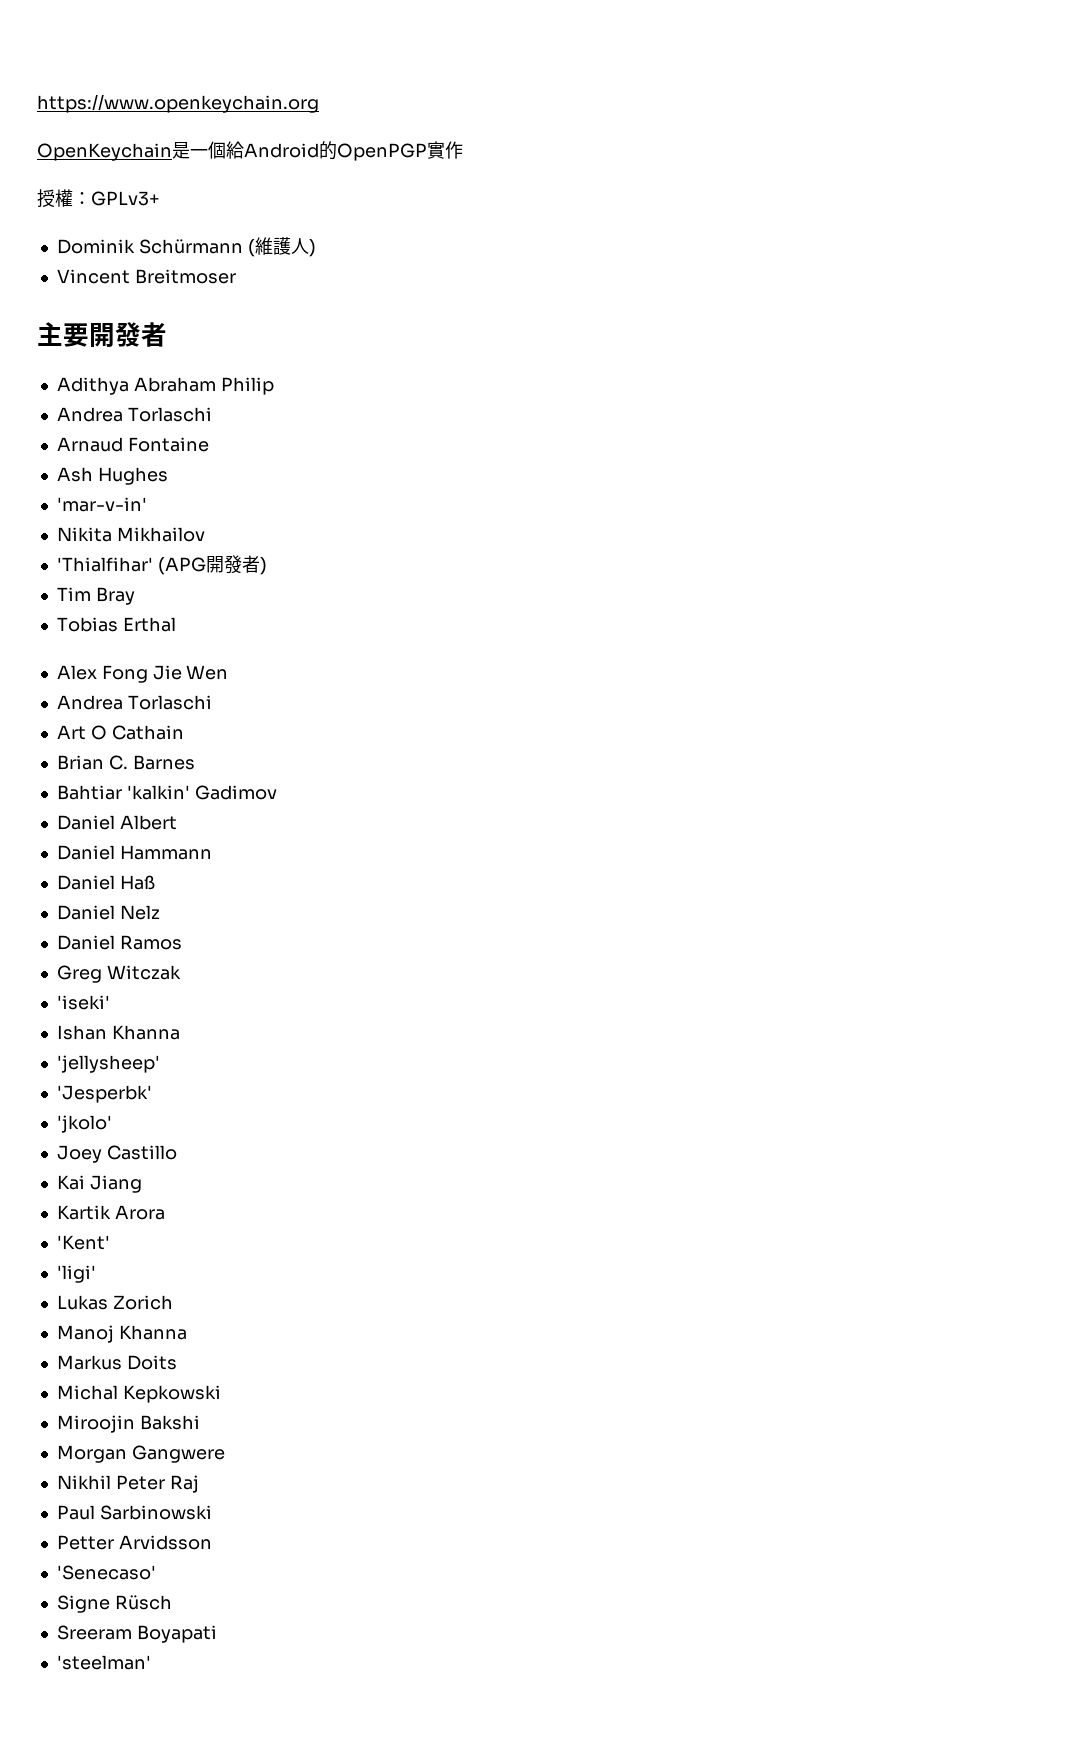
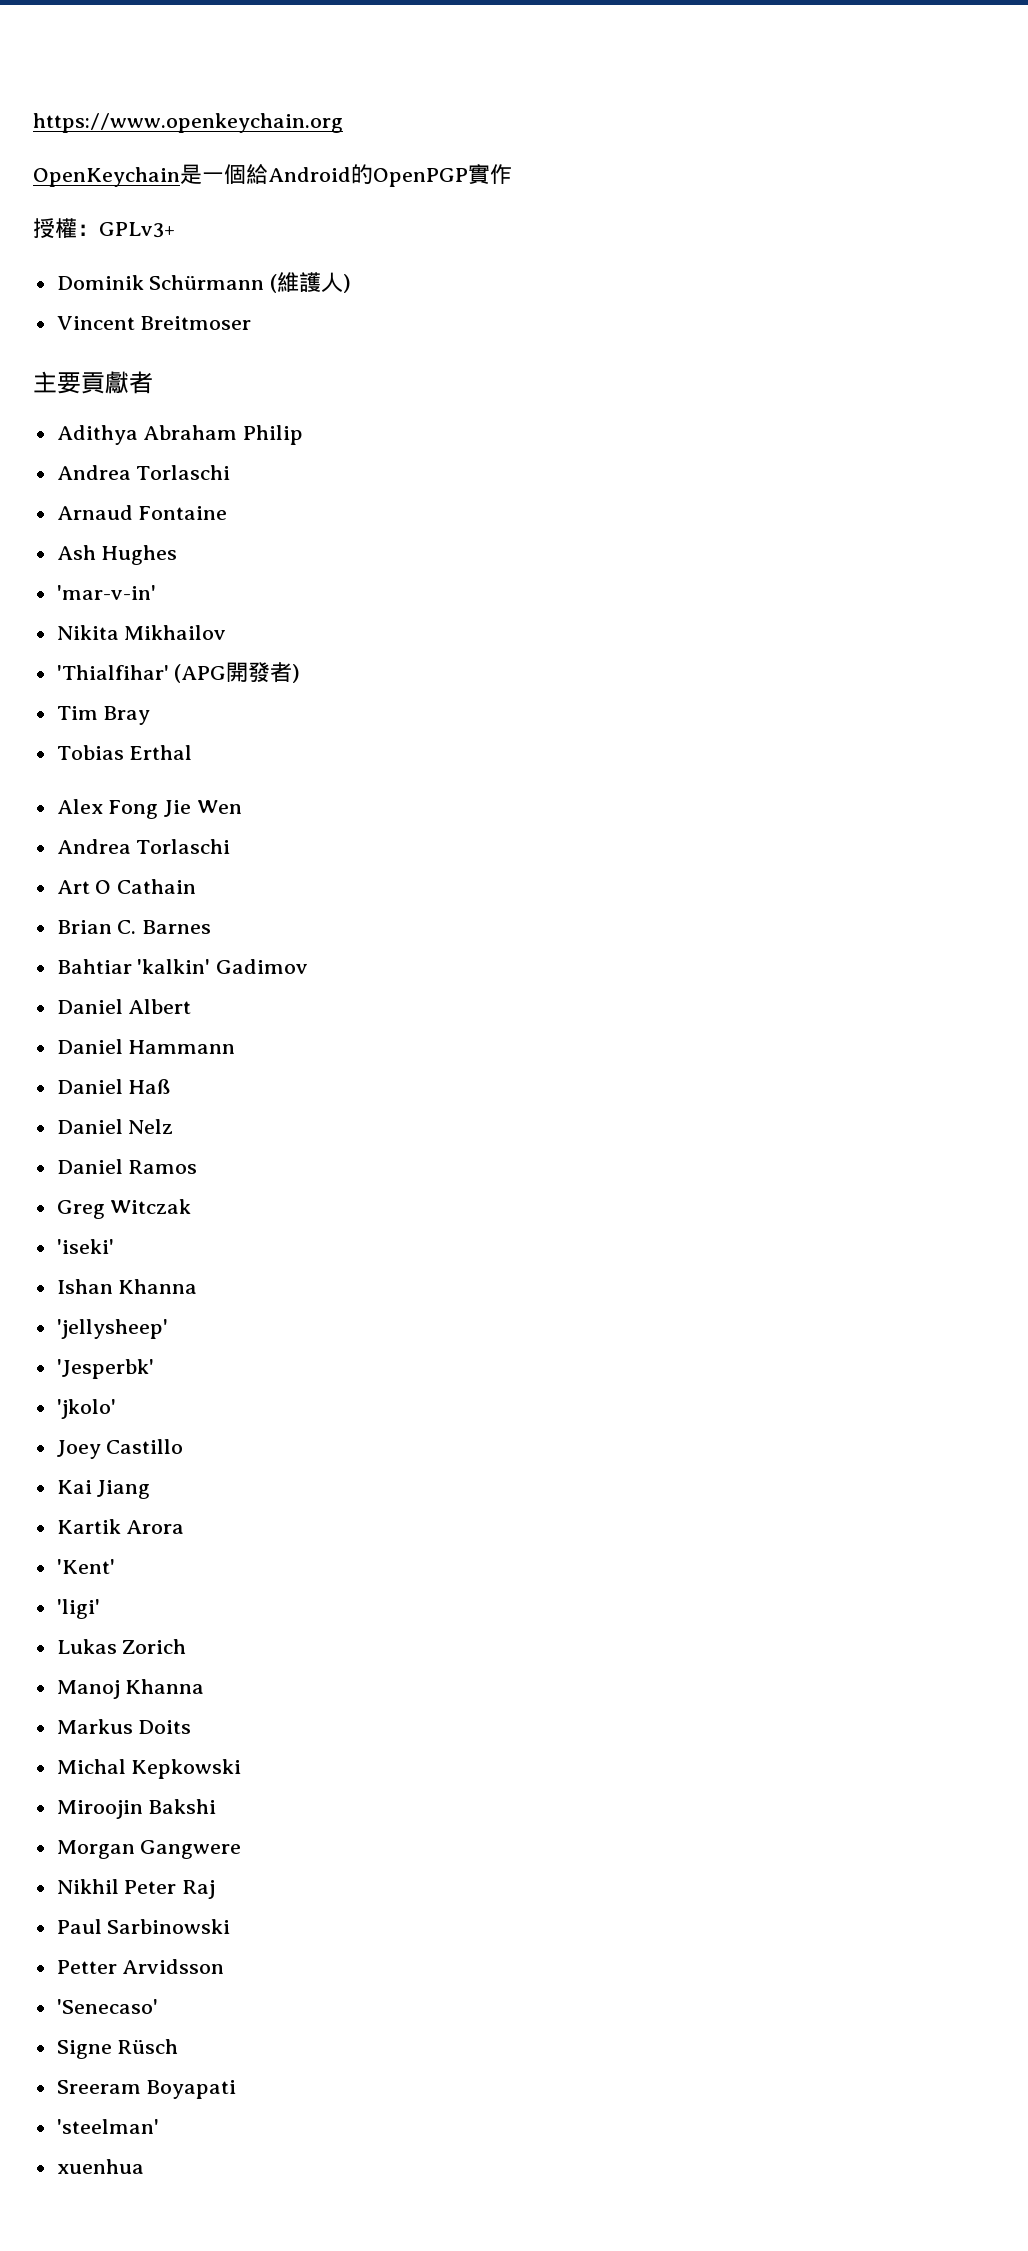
- 主要開發者
+ 主要貢獻者
+ xuenhua

